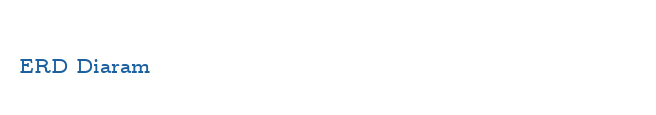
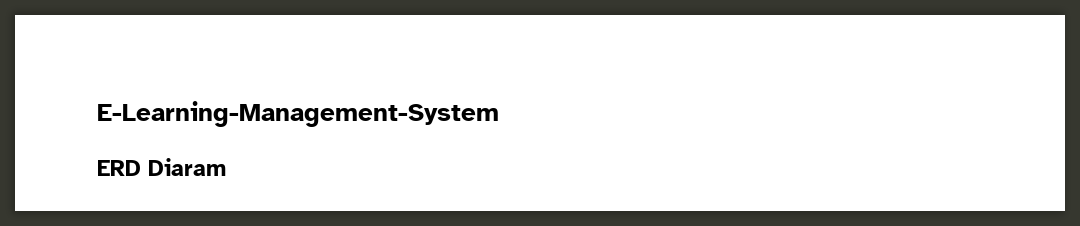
+ E-Learning-Management-System

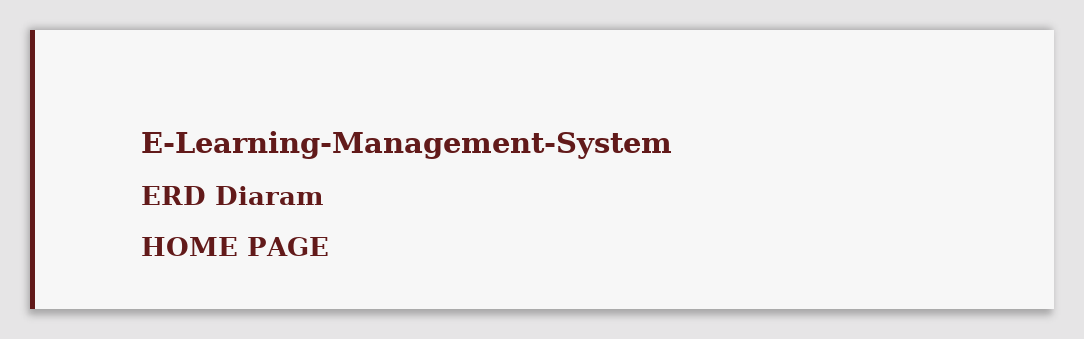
+ HOME PAGE

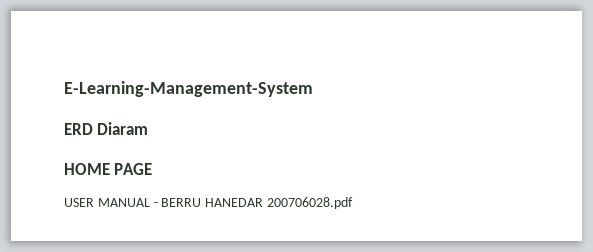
+ USER MANUAL - BERRU HANEDAR 200706028.pdf

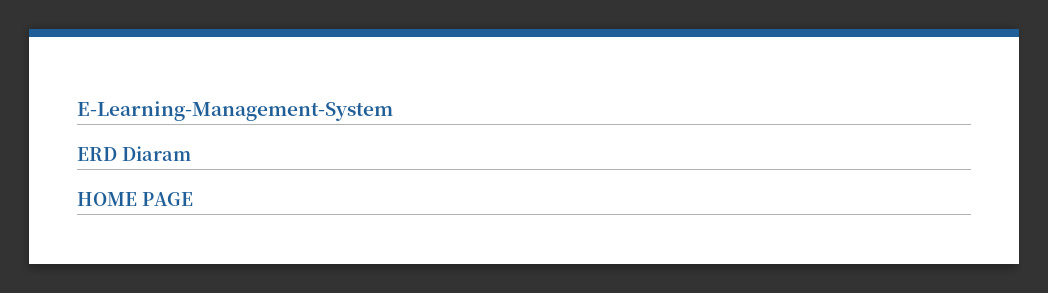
- USER MANUAL - BERRU HANEDAR 200706028.pdf

